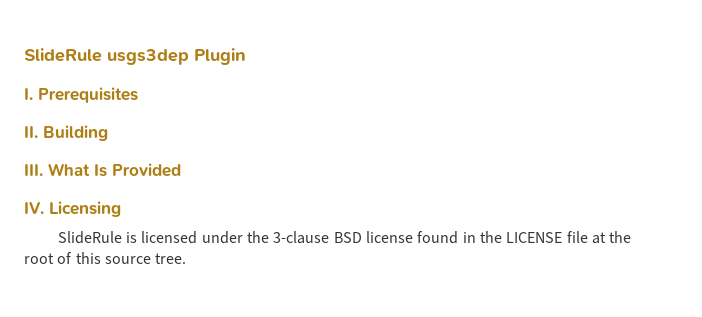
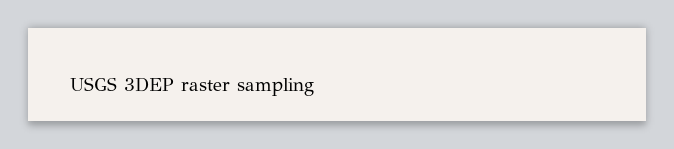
- SlideRule usgs3dep Plugin
- I. Prerequisites
- II. Building
- III. What Is Provided
- IV. Licensing
- SlideRule is licensed under the 3-clause BSD license found in the LICENSE file at the root of this source tree.
+ USGS 3DEP raster sampling

